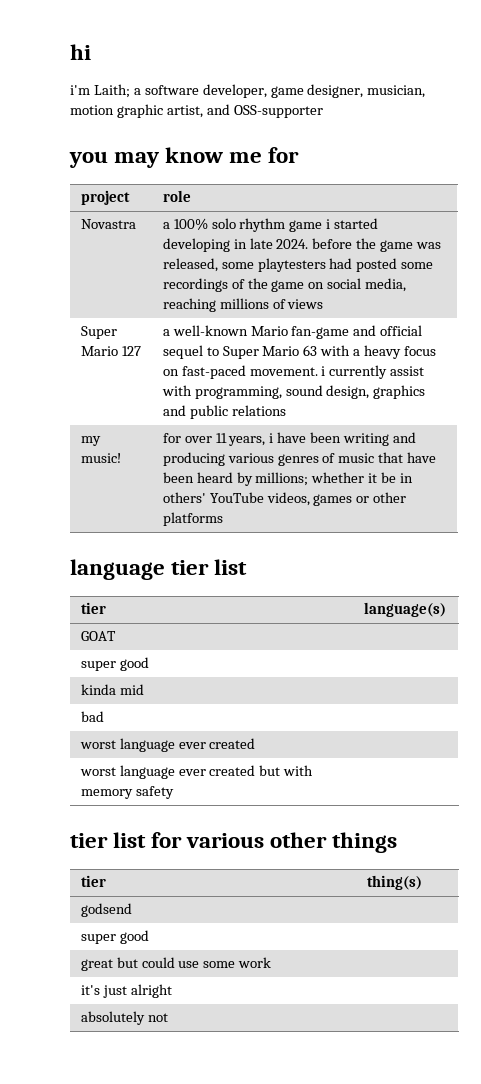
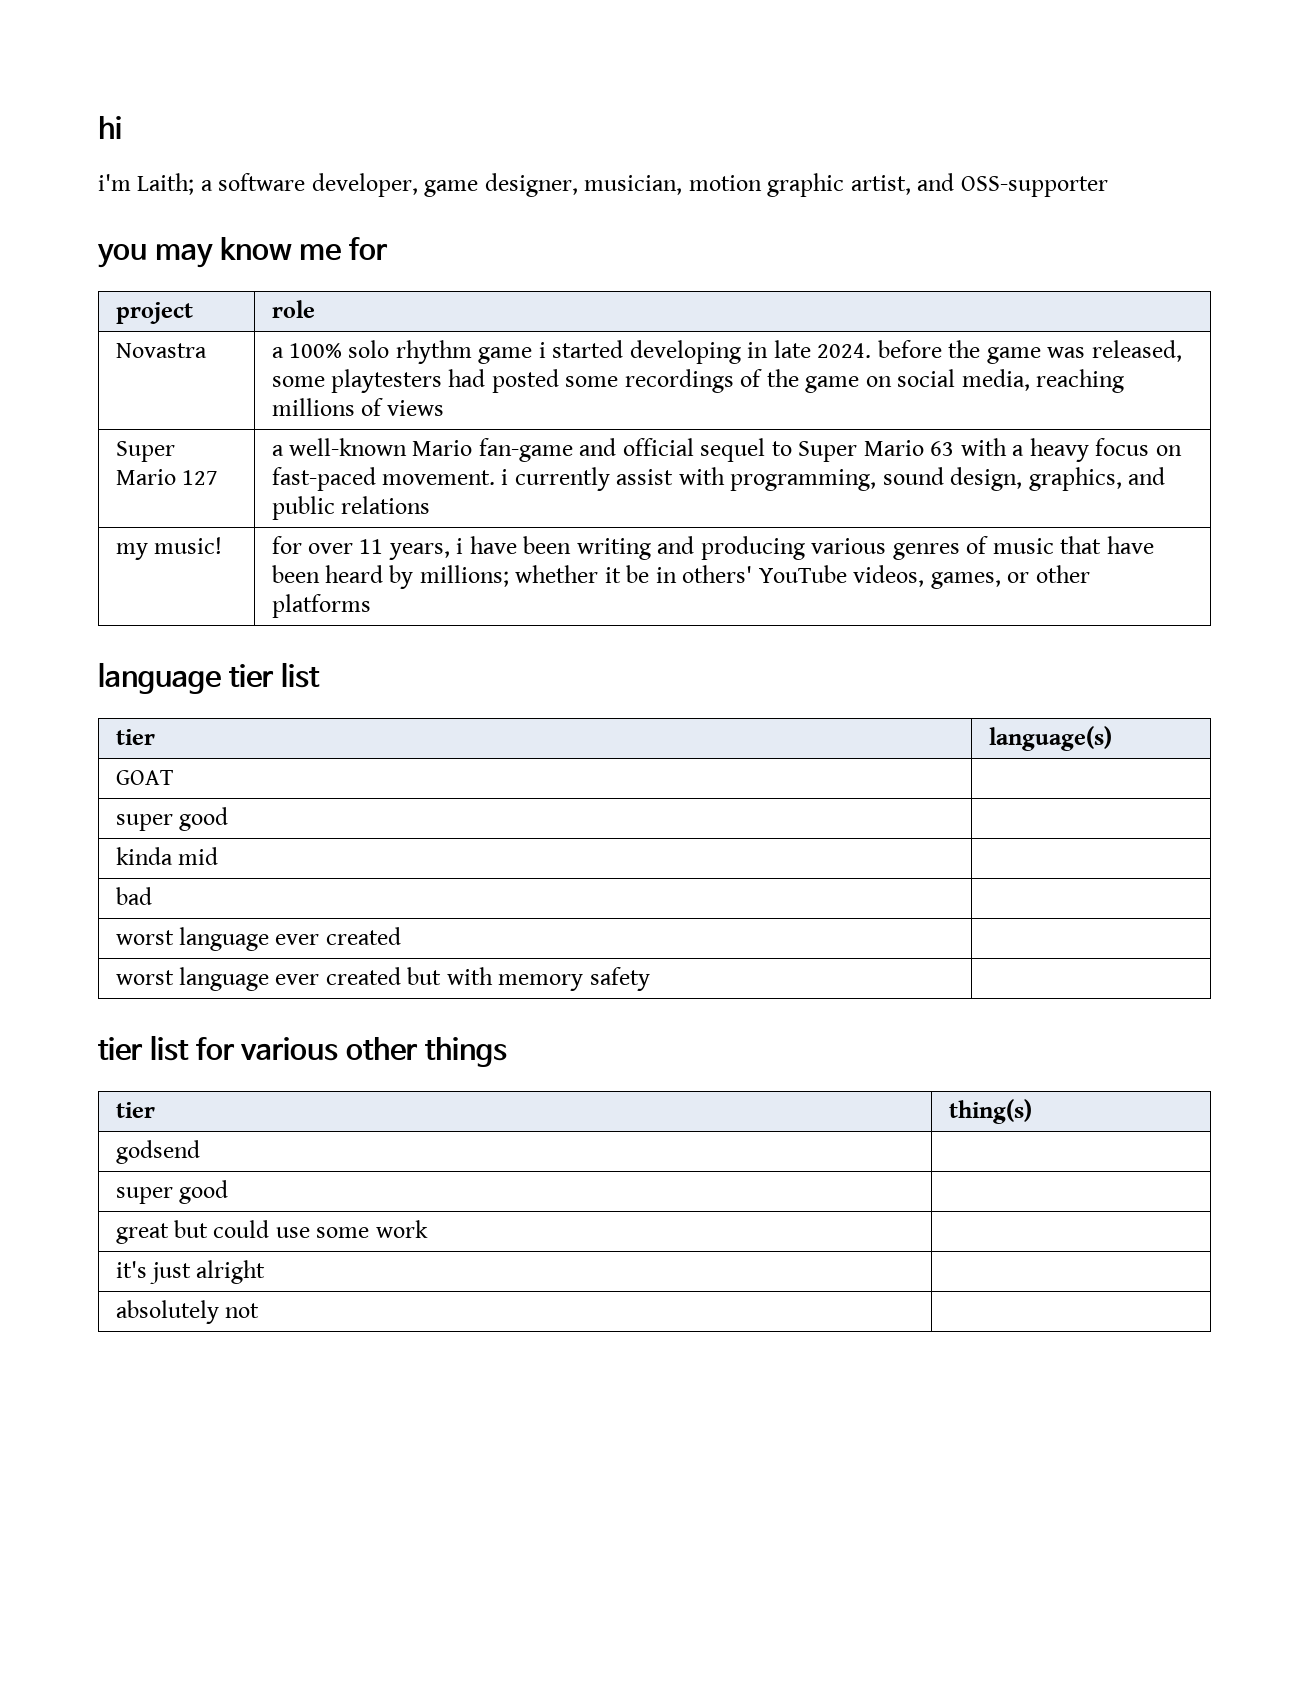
- Super Mario 127 | a well-known Mario fan-game and official sequel to Super Mario 63 with a heavy focus on fast-paced movement. i currently assist with programming, sound design, graphics and public relations
+ Super Mario 127 | a well-known Mario fan-game and official sequel to Super Mario 63 with a heavy focus on fast-paced movement. i currently assist with programming, sound design, graphics, and public relations
- my music! | for over 11 years, i have been writing and producing various genres of music that have been heard by millions; whether it be in others' YouTube videos, games or other platforms
+ my music! | for over 11 years, i have been writing and producing various genres of music that have been heard by millions; whether it be in others' YouTube videos, games, or other platforms

